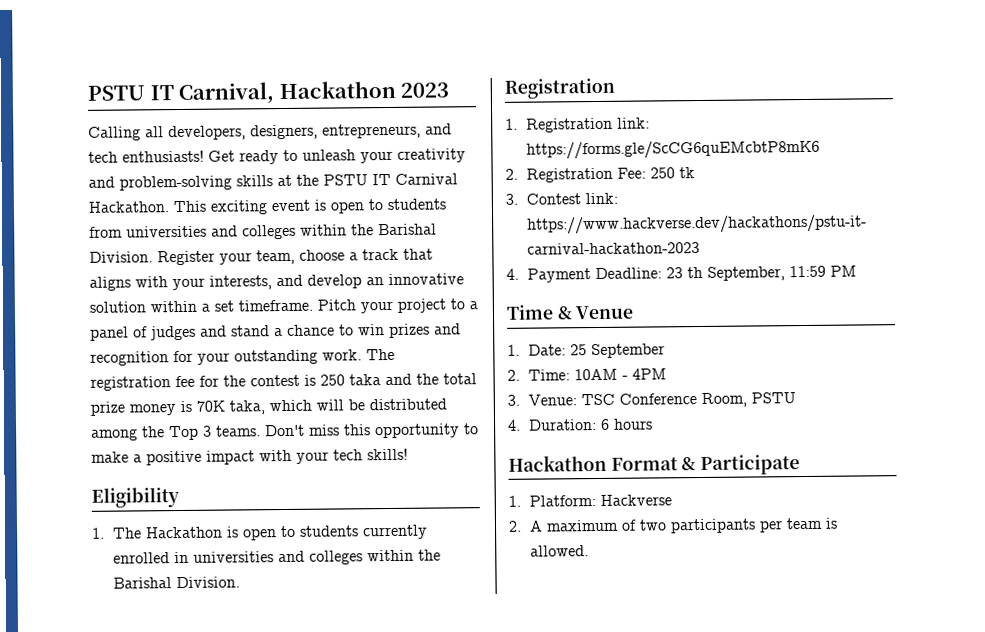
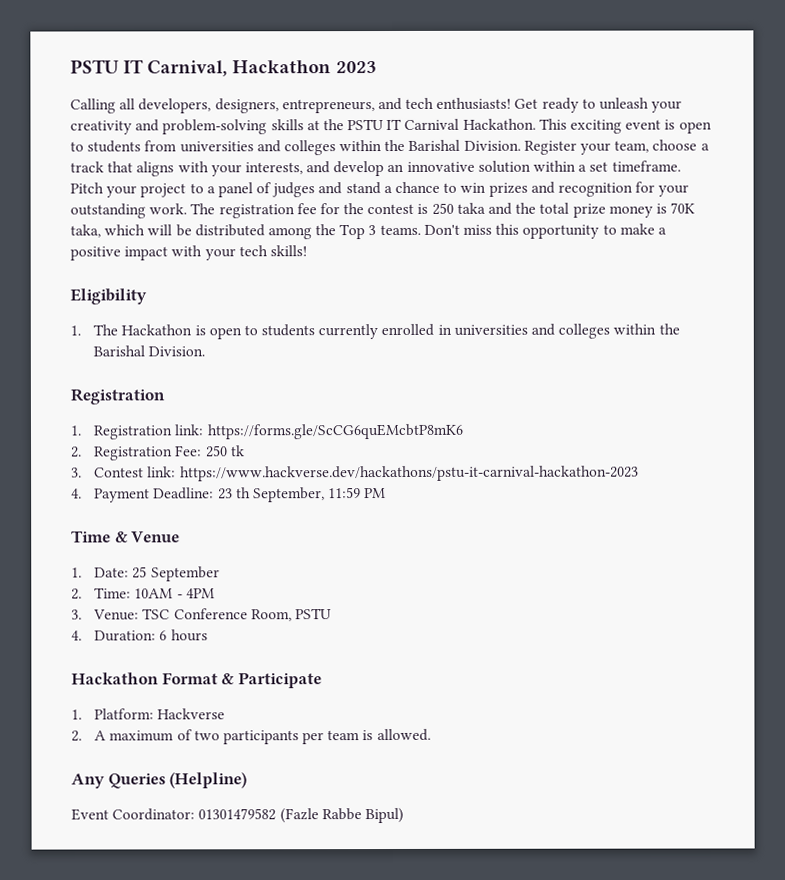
+ Any Queries (Helpline)
+ Event Coordinator: 01301479582 (Fazle Rabbe Bipul)

